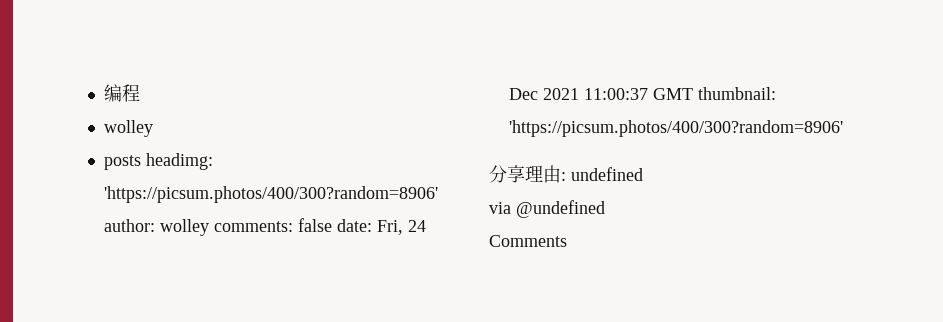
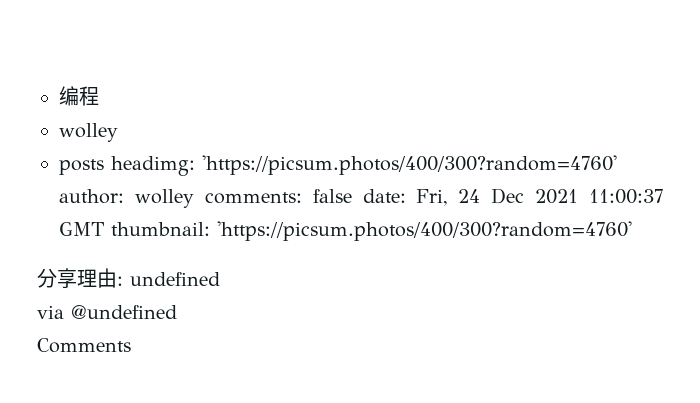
- posts headimg: 'https://picsum.photos/400/300?random=8906' author: wolley comments: false date: Fri, 24 Dec 2021 11:00:37 GMT thumbnail: 'https://picsum.photos/400/300?random=8906'
+ posts headimg: 'https://picsum.photos/400/300?random=4760' author: wolley comments: false date: Fri, 24 Dec 2021 11:00:37 GMT thumbnail: 'https://picsum.photos/400/300?random=4760'

